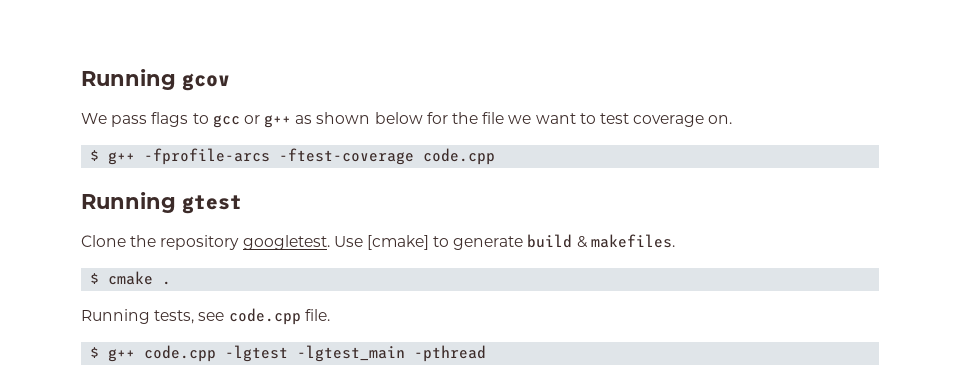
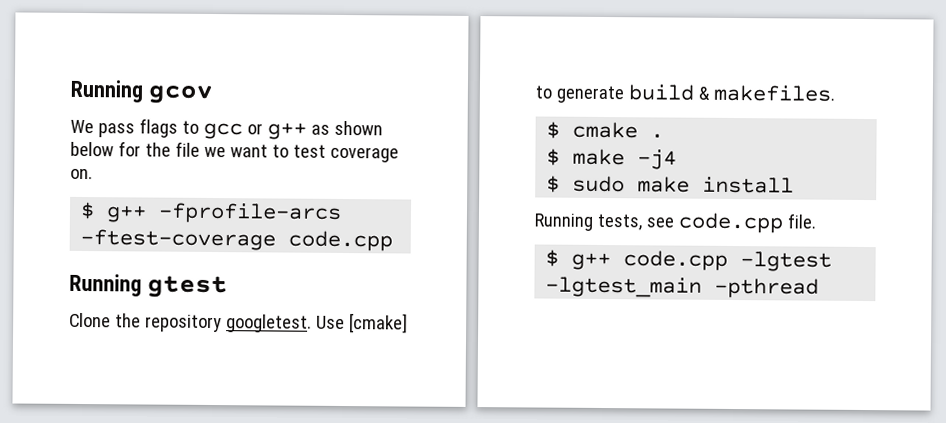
+ $ make -j4
+ $ sudo make install

